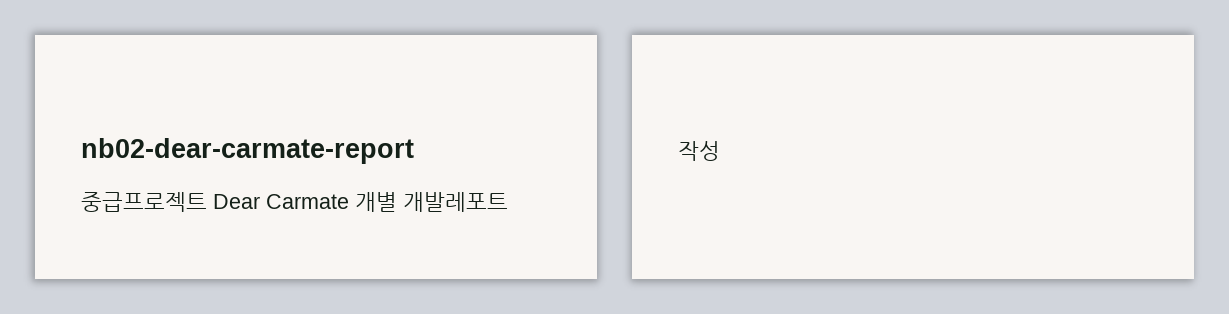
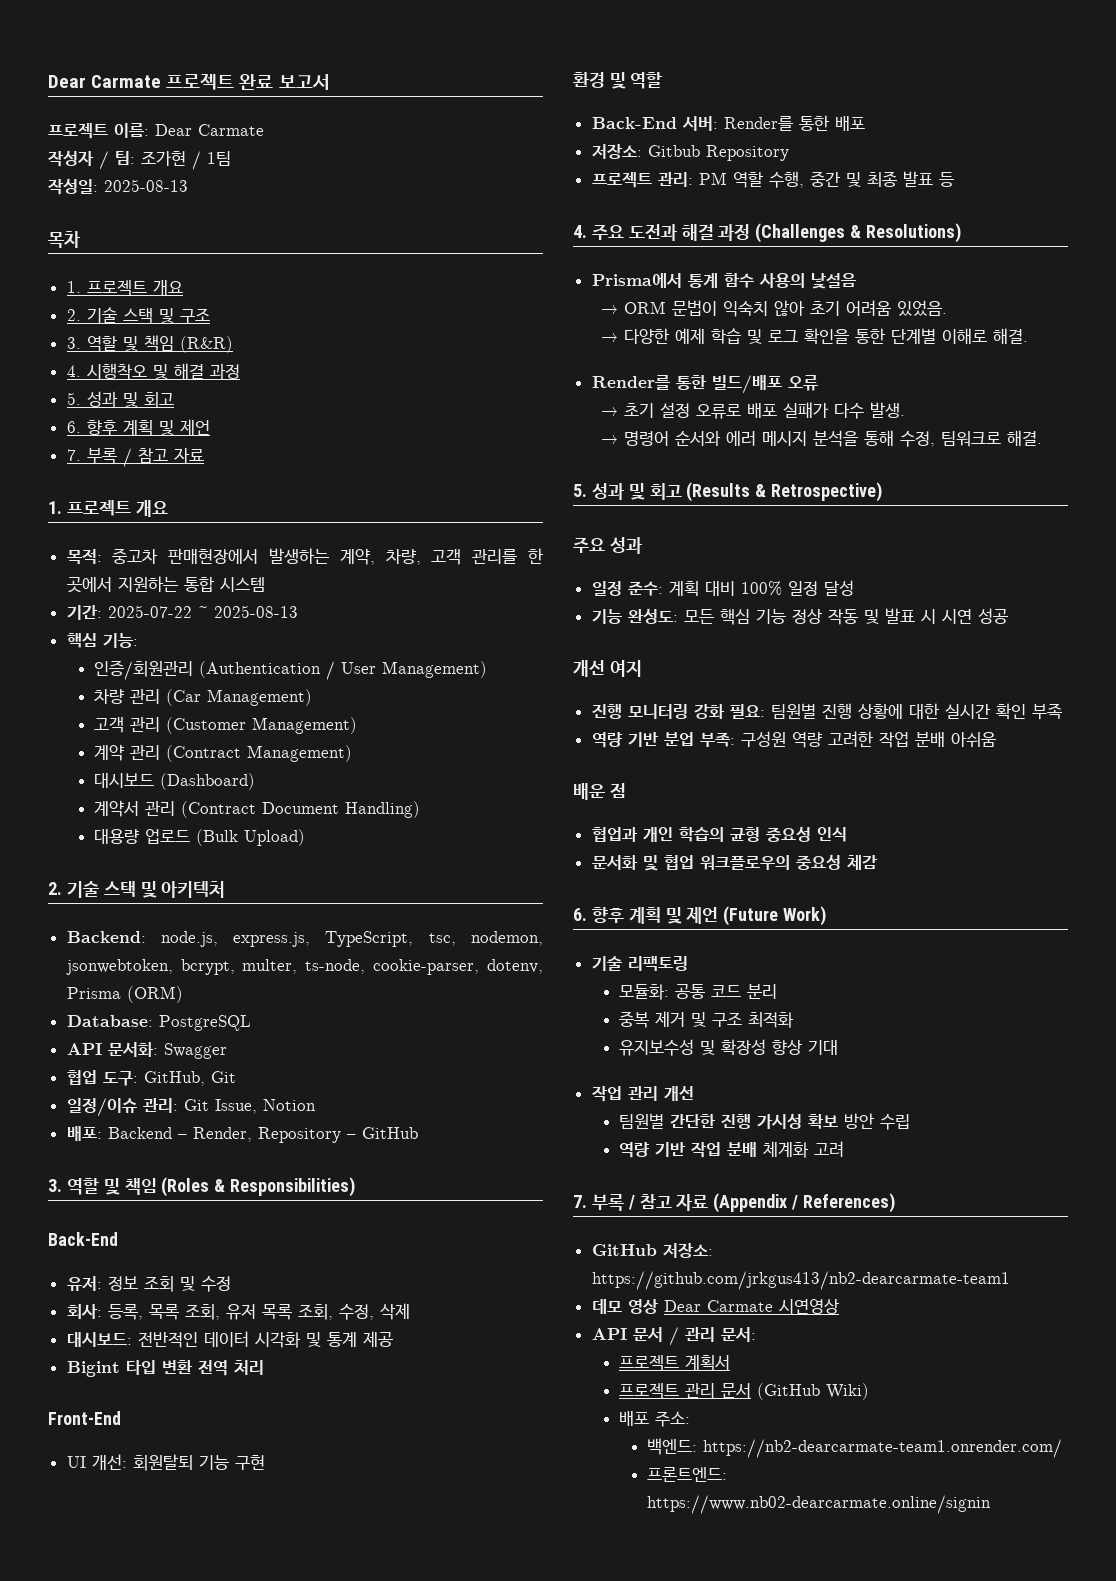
- nb02-dear-carmate-report
- 중급프로젝트 Dear Carmate 개별 개발레포트 작성
+ Dear Carmate 프로젝트 완료 보고서
+ 프로젝트 이름: Dear Carmate
+ 작성자 / 팀: 조가현 / 1팀
+ 작성일: 2025-08-13
+ 목차
+ 1. 프로젝트 개요
+ 2. 기술 스택 및 구조
+ 3. 역할 및 책임 (R&R)
+ 4. 시행착오 및 해결 과정
+ 5. 성과 및 회고
+ 6. 향후 계획 및 제언
+ 7. 부록 / 참고 자료
+ 1. 프로젝트 개요
+ 목적: 중고차 판매현장에서 발생하는 계약, 차량, 고객 관리를 한 곳에서 지원하는 통합 시스템
+ 기간: 2025‑07‑22 ~ 2025‑08‑13
+ 핵심 기능:
+ 인증/회원관리 (Authentication / User Management)
+ 차량 관리 (Car Management)
+ 고객 관리 (Customer Management)
+ 계약 관리 (Contract Management)
+ 대시보드 (Dashboard)
+ 계약서 관리 (Contract Document Handling)
+ 대용량 업로드 (Bulk Upload)
+ 2. 기술 스택 및 아키텍처
+ Backend: node.js, express.js, TypeScript, tsc, nodemon, jsonwebtoken, bcrypt, multer, ts-node, cookie‑parser, dotenv, Prisma (ORM)
+ Database: PostgreSQL
+ API 문서화: Swagger
+ 협업 도구: GitHub, Git
+ 일정/이슈 관리: Git Issue, Notion
+ 배포: Backend – Render, Repository – GitHub
+ 3. 역할 및 책임 (Roles & Responsibilities)
+ Back-End
+ 유저: 정보 조회 및 수정
+ 회사: 등록, 목록 조회, 유저 목록 조회, 수정, 삭제
+ 대시보드: 전반적인 데이터 시각화 및 통계 제공
+ Bigint 타입 변환 전역 처리
+ Front-End
+ UI 개선: 회원탈퇴 기능 구현
+ 환경 및 역할
+ Back‑End 서버: Render를 통한 배포
+ 저장소: Gitbub Repository
+ 프로젝트 관리: PM 역할 수행, 중간 및 최종 발표 등
+ 4. 주요 도전과 해결 과정 (Challenges & Resolutions)
+ Prisma에서 통계 함수 사용의 낯설음
+ → ORM 문법이 익숙치 않아 초기 어려움 있었음.
+ → 다양한 예제 학습 및 로그 확인을 통한 단계별 이해로 해결.
+ Render를 통한 빌드/배포 오류
+ → 초기 설정 오류로 배포 실패가 다수 발생.
+ → 명령어 순서와 에러 메시지 분석을 통해 수정, 팀워크로 해결.
+ 5. 성과 및 회고 (Results & Retrospective)
+ 주요 성과
+ 일정 준수: 계획 대비 100% 일정 달성
+ 기능 완성도: 모든 핵심 기능 정상 작동 및 발표 시 시연 성공
+ 개선 여지
+ 진행 모니터링 강화 필요: 팀원별 진행 상황에 대한 실시간 확인 부족
+ 역량 기반 분업 부족: 구성원 역량 고려한 작업 분배 아쉬움
+ 배운 점
+ 협업과 개인 학습의 균형 중요성 인식
+ 문서화 및 협업 워크플로우의 중요성 체감
+ 6. 향후 계획 및 제언 (Future Work)
+ 기술 리팩토링
+ 모듈화: 공통 코드 분리
+ 중복 제거 및 구조 최적화
+ 유지보수성 및 확장성 향상 기대
+ 작업 관리 개선
+ 팀원별 간단한 진행 가시성 확보 방안 수립
+ 역량 기반 작업 분배 체계화 고려
+ 7. 부록 / 참고 자료 (Appendix / References)
+ GitHub 저장소: https://github.com/jrkgus413/nb2-dearcarmate‑team1
+ 데모 영상 Dear Carmate 시연영상
+ API 문서 / 관리 문서:
+ 프로젝트 계획서
+ 프로젝트 관리 문서 (GitHub Wiki)
+ 배포 주소:
+ 백엔드: https://nb2-dearcarmate‑team1.onrender.com/
+ 프론트엔드: https://www.nb02-dearcarmate.online/signin

